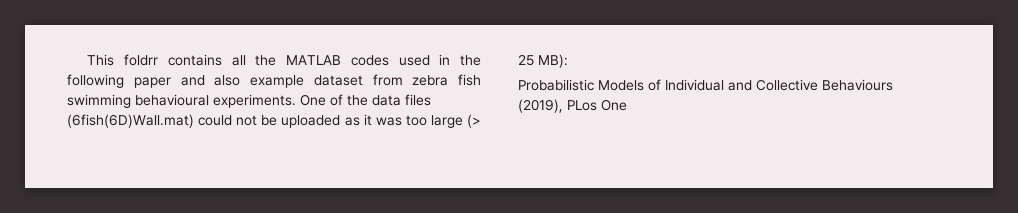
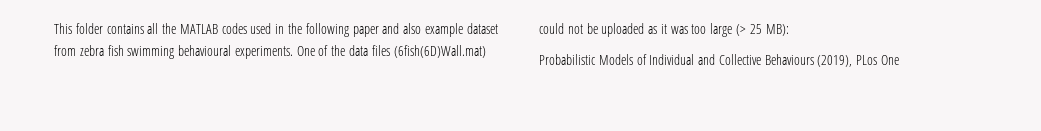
- This foldrr contains all the MATLAB codes used in the following paper and also example dataset from zebra fish swimming behavioural experiments.
+ This folder contains all the MATLAB codes used in the following paper and also example dataset from zebra fish swimming behavioural experiments.

